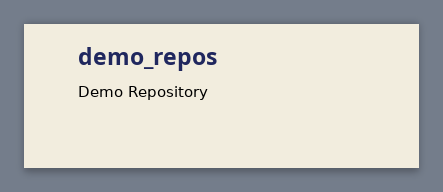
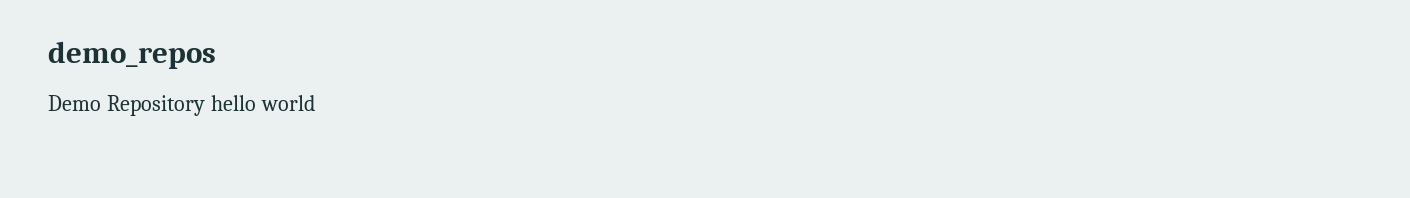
- Demo Repository
+ Demo Repository hello world

